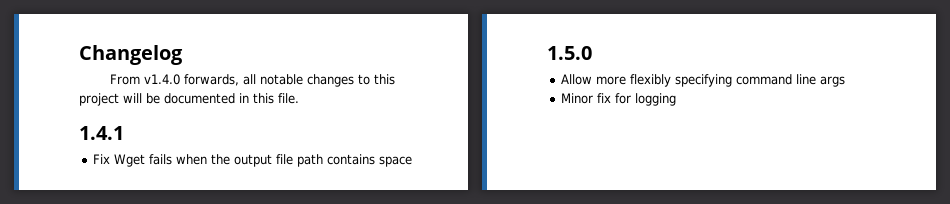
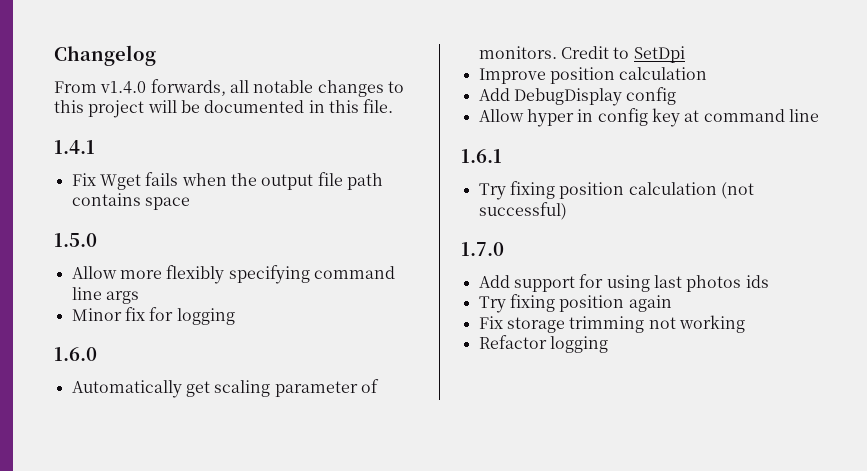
+ 1.6.0
+ Automatically get scaling parameter of monitors. Credit to SetDpi
+ Improve position calculation
+ Add DebugDisplay config
+ Allow hyper in config key at command line
+ 1.6.1
+ Try fixing position calculation (not successful)
+ 1.7.0
+ Add support for using last photos ids
+ Try fixing position again
+ Fix storage trimming not working
+ Refactor logging

